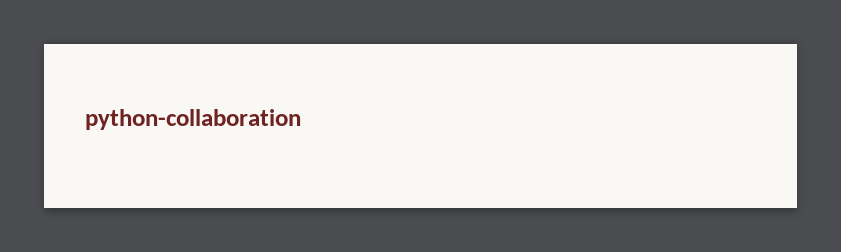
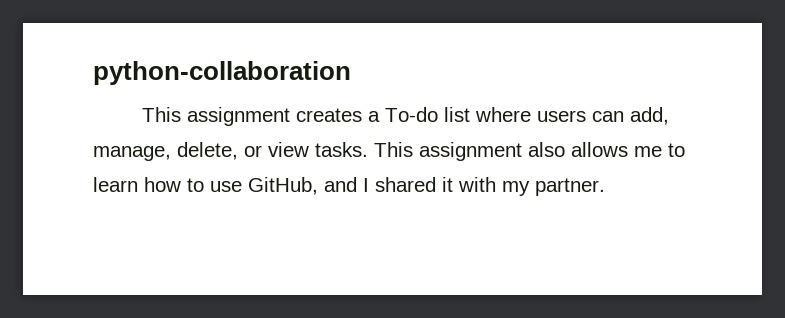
+ This assignment creates a To-do list where users can add, manage, delete, or view tasks. This assignment also allows me to learn how to use GitHub, and I shared it with my partner.

